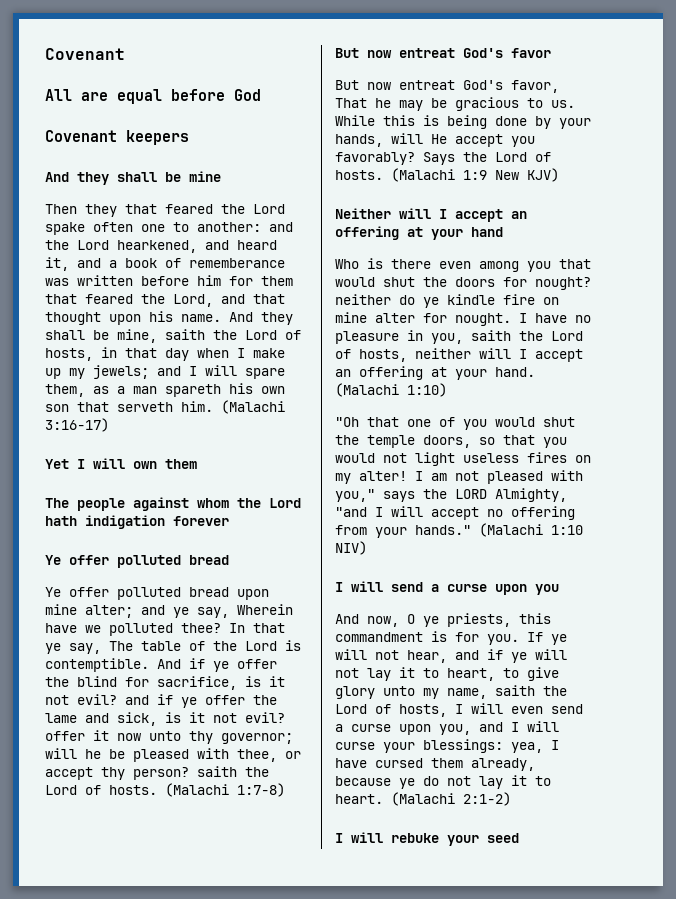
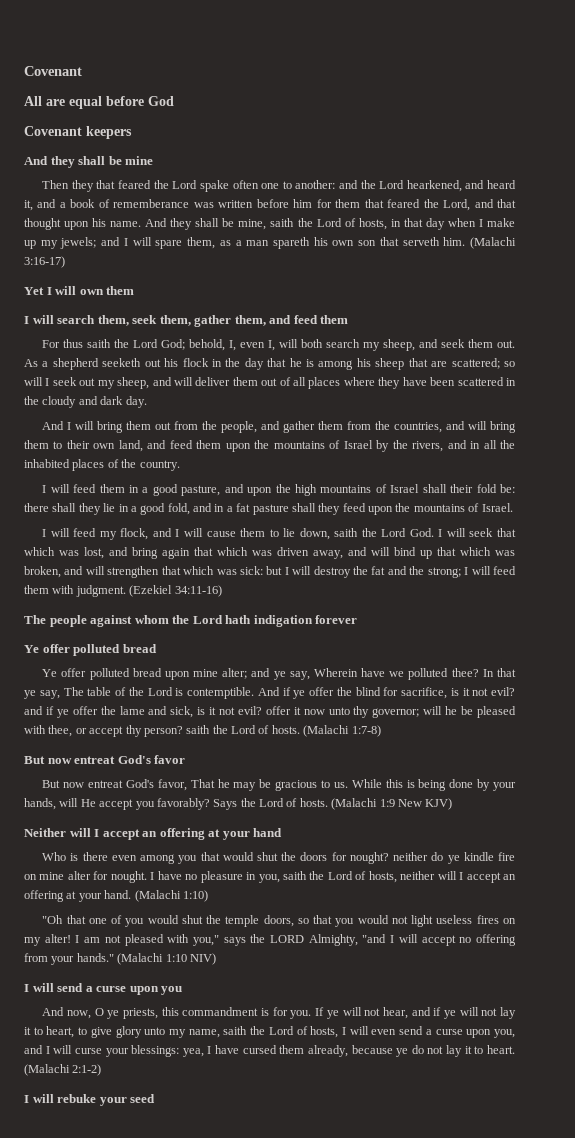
+ I will search them, seek them, gather them, and feed them
+ For thus saith the Lord God; behold, I, even I, will both search my sheep, and seek them out. As a shepherd seeketh out his flock in the day that he is among his sheep that are scattered; so will I seek out my sheep, and will deliver them out of all places where they have been scattered in the cloudy and dark day.
+ And I will bring them out from the people, and gather them from the countries, and will bring them to their own land, and feed them upon the mountains of Israel by the rivers, and in all the inhabited places of the country.
+ I will feed them in a good pasture, and upon the high mountains of Israel shall their fold be: there shall they lie in a good fold, and in a fat pasture shall they feed upon the mountains of Israel.
+ I will feed my flock, and I will cause them to lie down, saith the Lord God. I will seek that which was lost, and bring again that which was driven away, and will bind up that which was broken, and will strengthen that which was sick: but I will destroy the fat and the strong; I will feed them with judgment. (Ezekiel 34:11-16)

